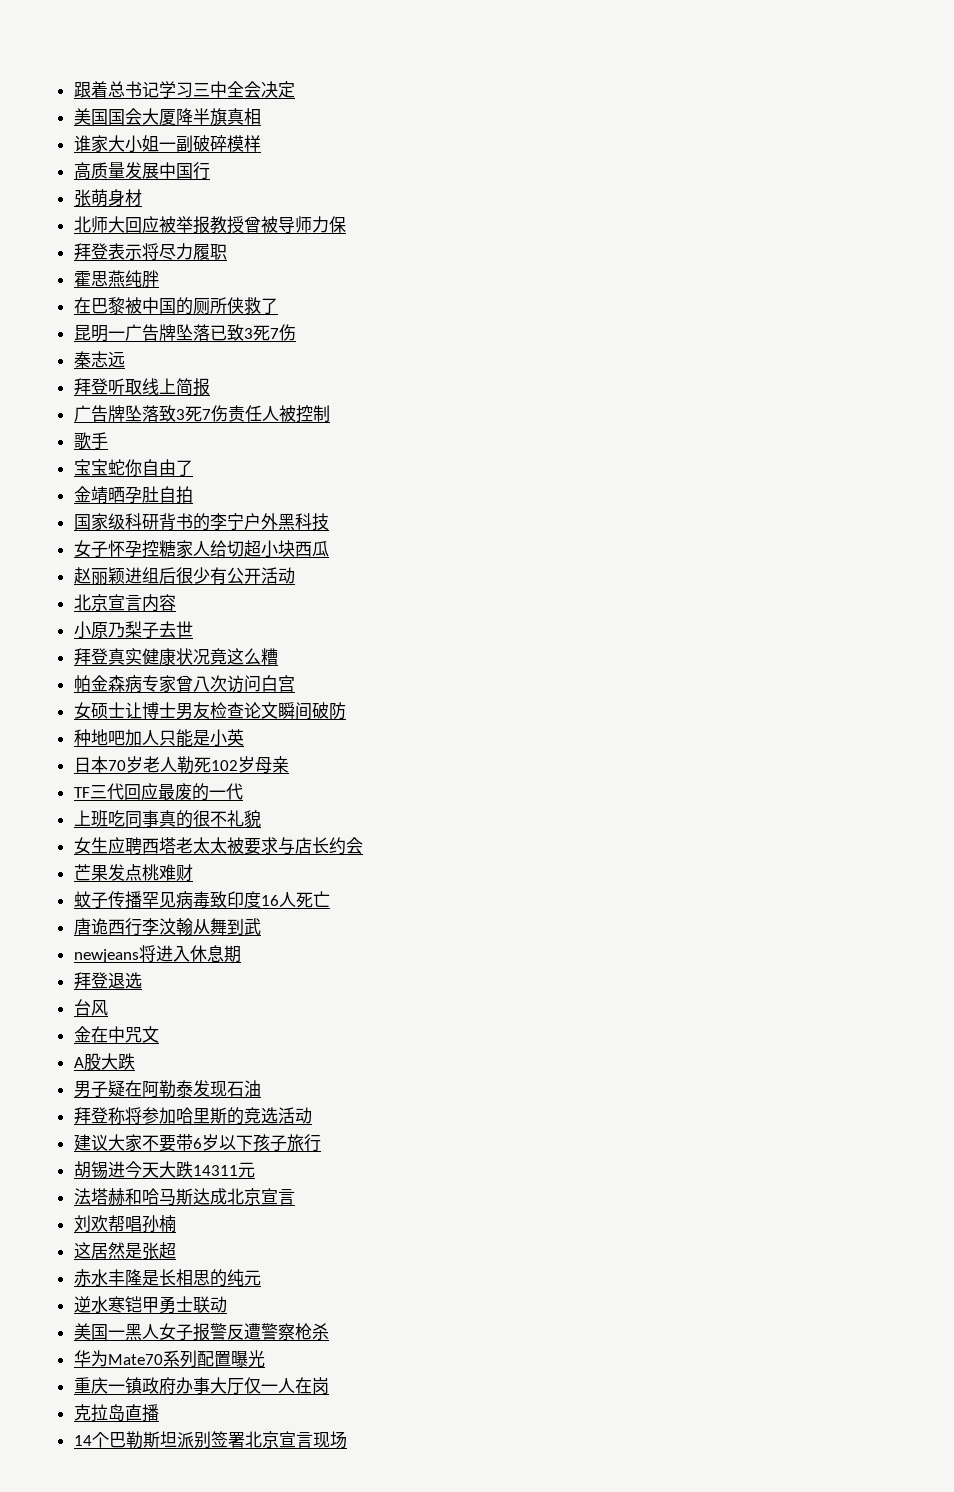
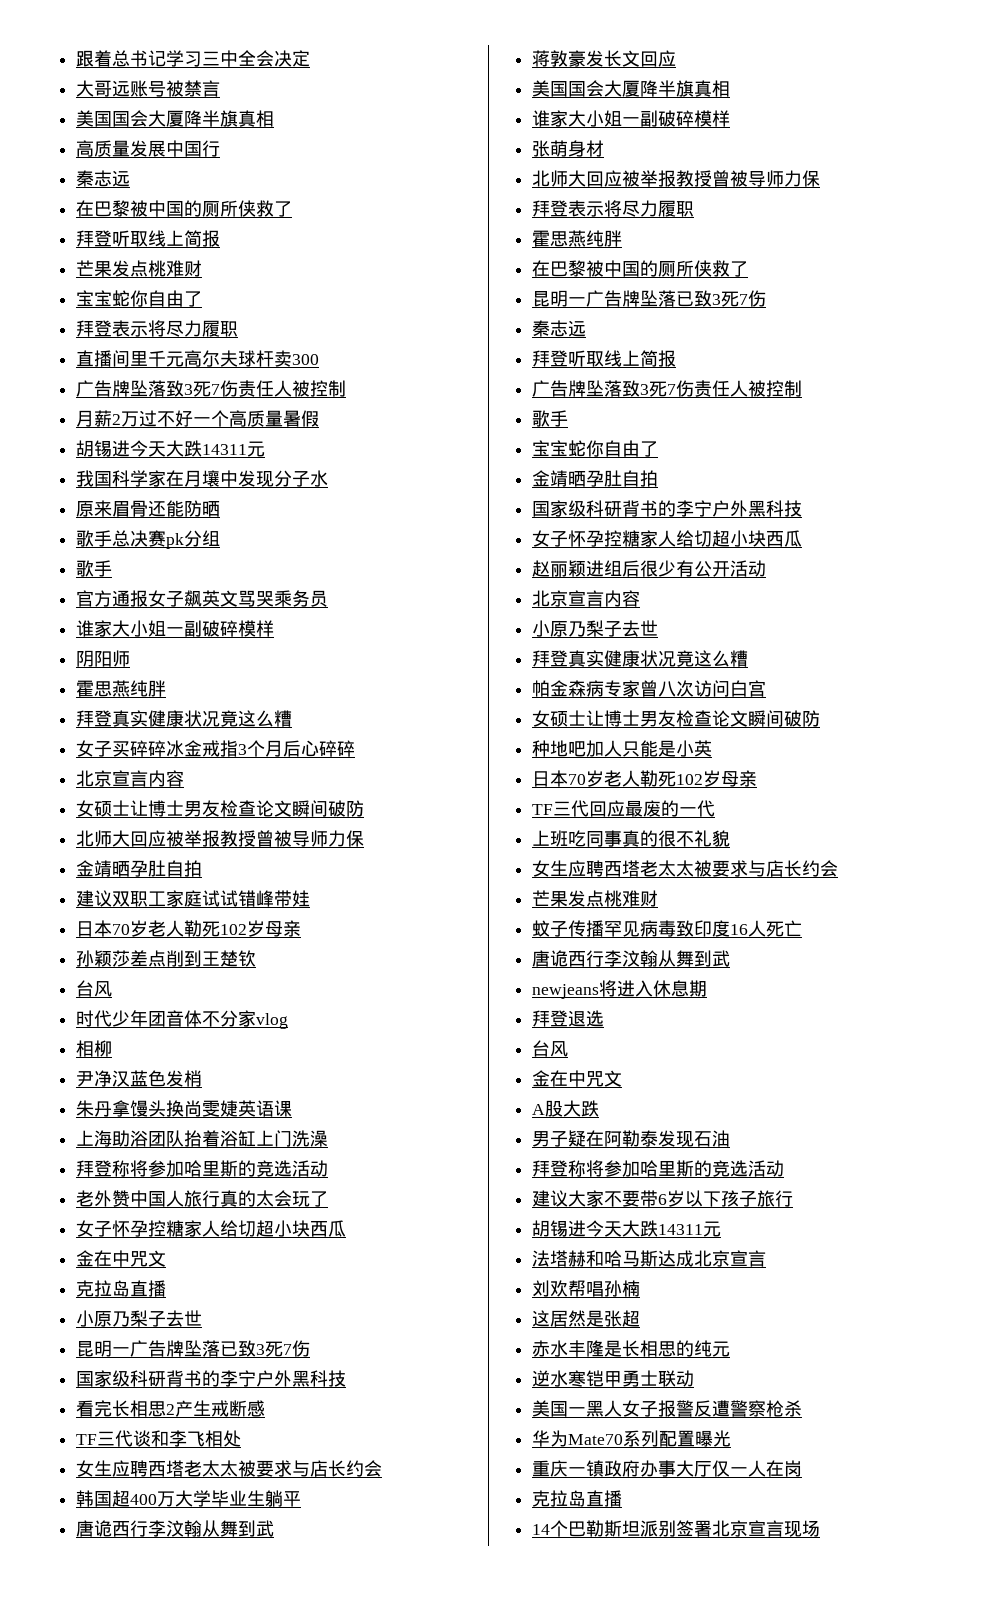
+ 大哥远账号被禁言
+ 美国国会大厦降半旗真相
+ 高质量发展中国行
+ 秦志远
+ 在巴黎被中国的厕所侠救了
+ 拜登听取线上简报
+ 芒果发点桃难财
+ 宝宝蛇你自由了
+ 拜登表示将尽力履职
+ 直播间里千元高尔夫球杆卖300
+ 广告牌坠落致3死7伤责任人被控制
+ 月薪2万过不好一个高质量暑假
+ 胡锡进今天大跌14311元
+ 我国科学家在月壤中发现分子水
+ 原来眉骨还能防晒
+ 歌手总决赛pk分组
+ 歌手
+ 官方通报女子飙英文骂哭乘务员
+ 谁家大小姐一副破碎模样
+ 阴阳师
+ 霍思燕纯胖
+ 拜登真实健康状况竟这么糟
+ 女子买碎碎冰金戒指3个月后心碎碎
+ 北京宣言内容
+ 女硕士让博士男友检查论文瞬间破防
+ 北师大回应被举报教授曾被导师力保
+ 金靖晒孕肚自拍
+ 建议双职工家庭试试错峰带娃
+ 日本70岁老人勒死102岁母亲
+ 孙颖莎差点削到王楚钦
+ 台风
+ 时代少年团音体不分家vlog
+ 相柳
+ 尹净汉蓝色发梢
+ 朱丹拿馒头换尚雯婕英语课
+ 上海助浴团队抬着浴缸上门洗澡
+ 拜登称将参加哈里斯的竞选活动
+ 老外赞中国人旅行真的太会玩了
+ 女子怀孕控糖家人给切超小块西瓜
+ 金在中咒文
+ 克拉岛直播
+ 小原乃梨子去世
+ 昆明一广告牌坠落已致3死7伤
+ 国家级科研背书的李宁户外黑科技
+ 看完长相思2产生戒断感
+ TF三代谈和李飞相处
+ 女生应聘西塔老太太被要求与店长约会
+ 韩国超400万大学毕业生躺平
+ 唐诡西行李汶翰从舞到武
+ 蒋敦豪发长文回应
- 高质量发展中国行

